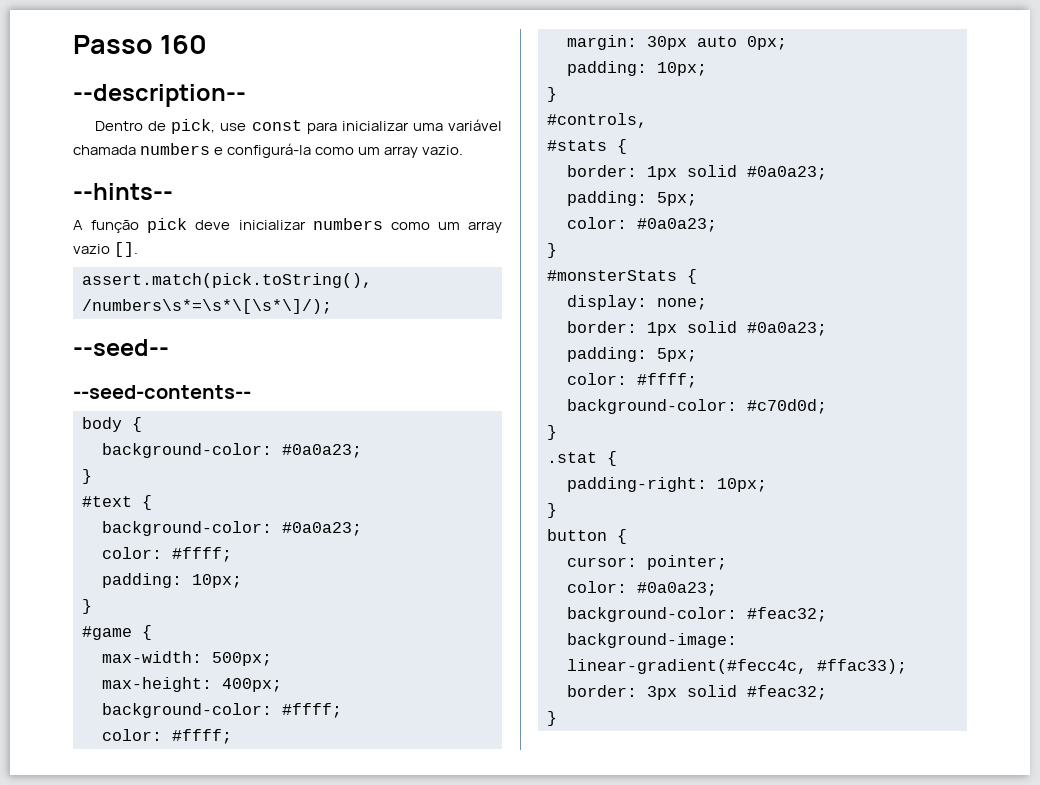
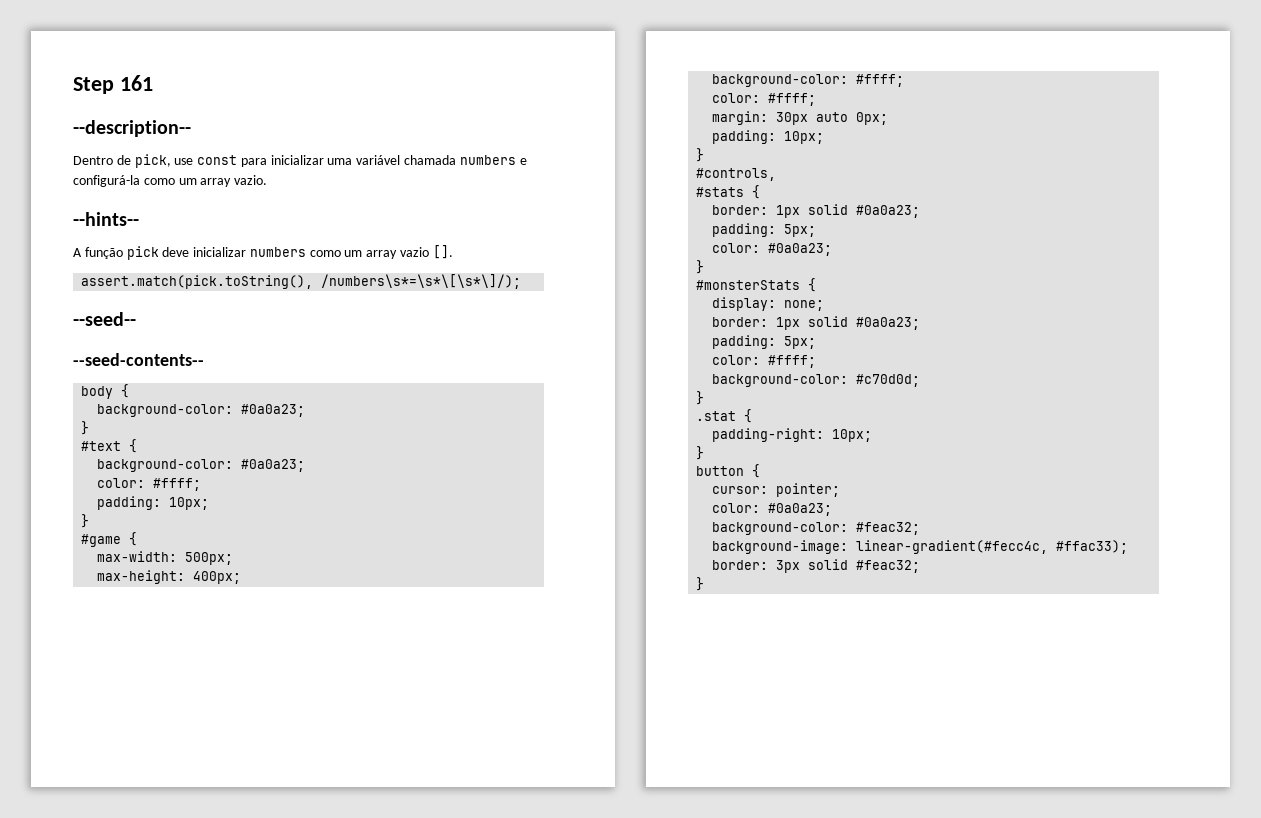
- Passo 160
+ Step 161

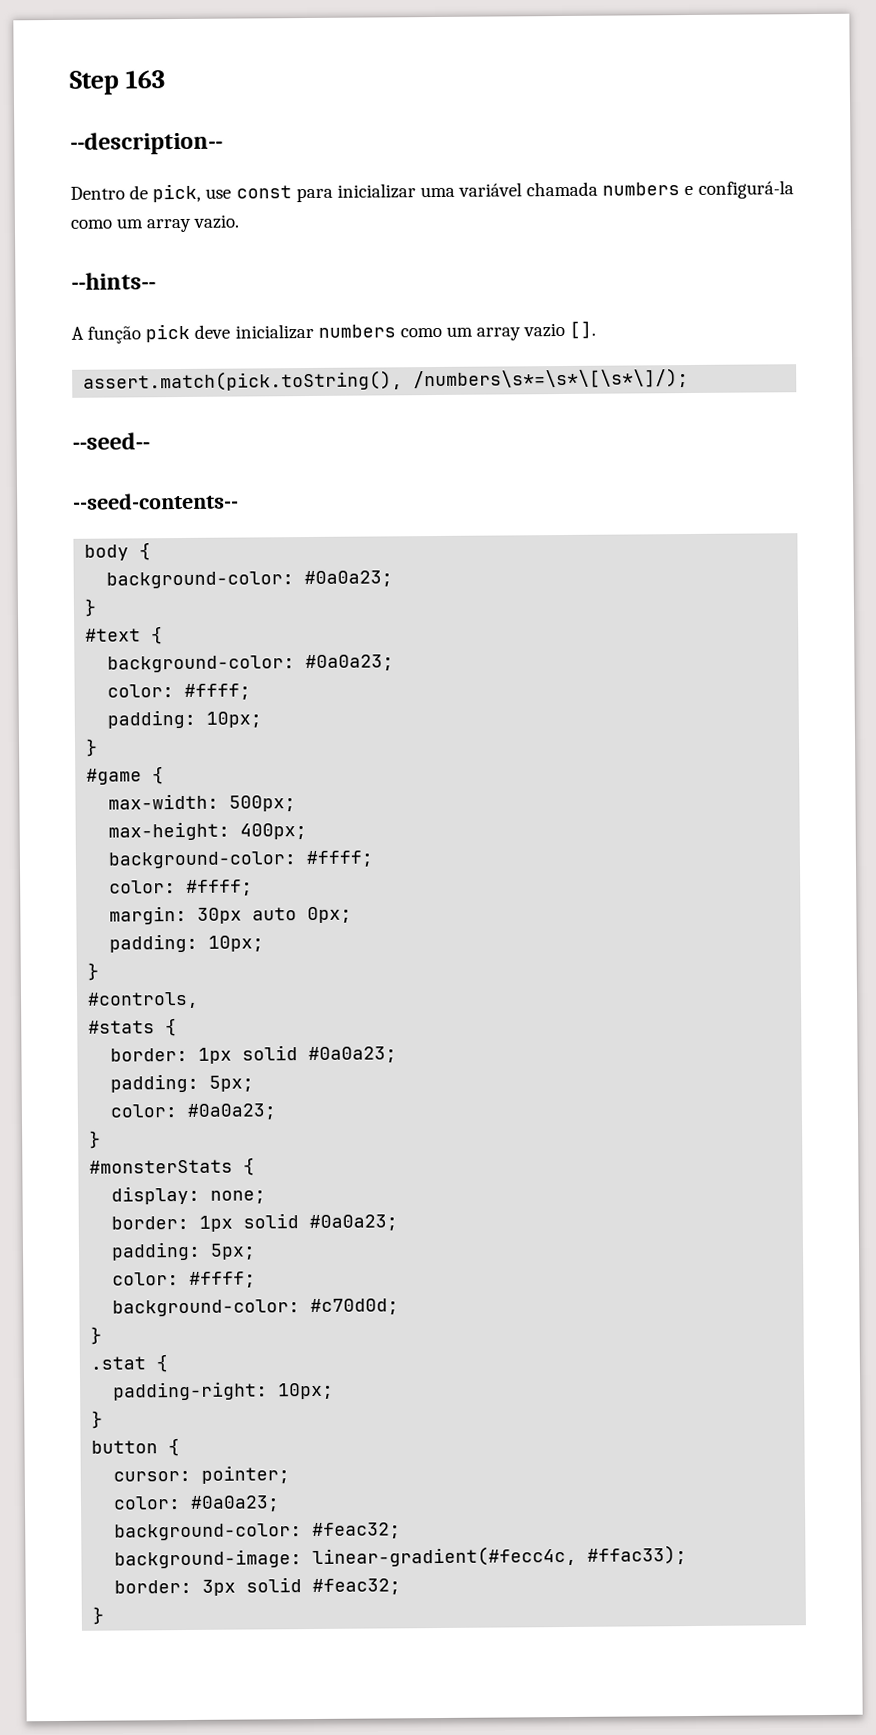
- Step 161
+ Step 163

